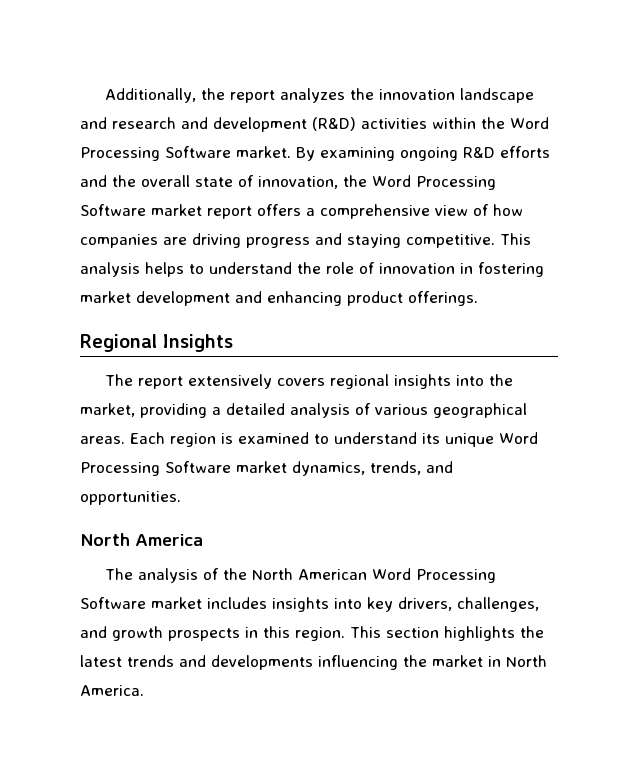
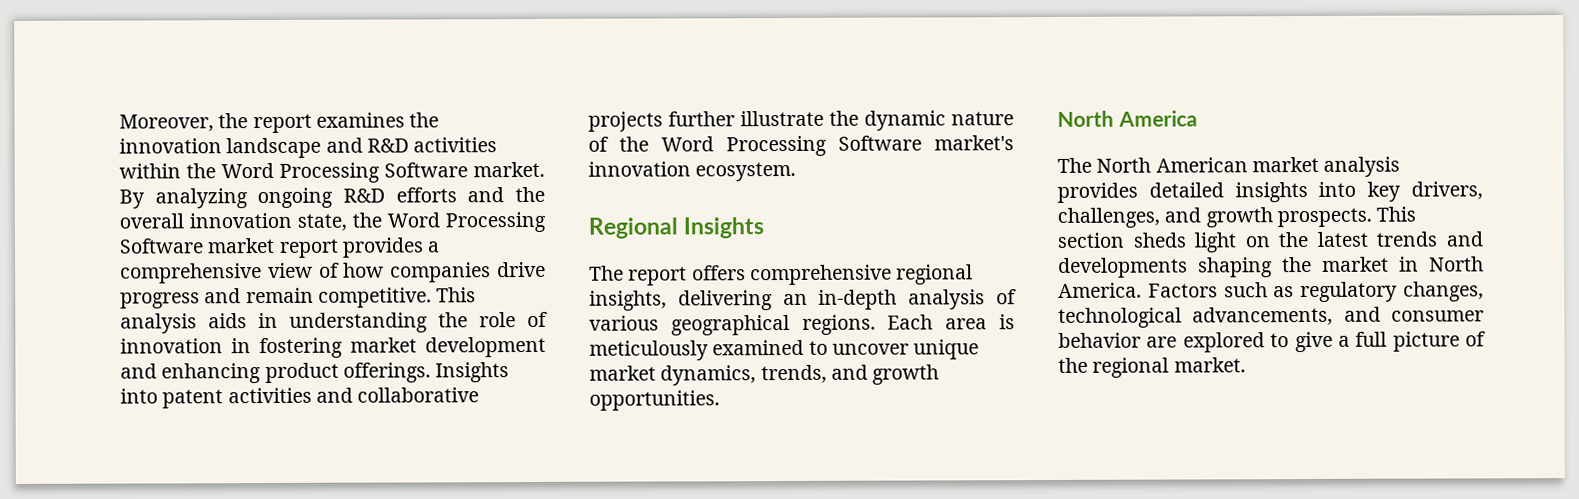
- Additionally, the report analyzes the innovation landscape and research and development (R&D) activities within the Word Processing Software market.
+ Moreover, the report examines the innovation landscape and R&D activities within the Word Processing Software market.
- By examining ongoing R&D efforts and the overall state of innovation, the Word Processing Software market report offers a comprehensive view of how companies are driving progress and staying competitive.
+ By analyzing ongoing R&D efforts and the overall innovation state, the Word Processing Software market report provides a comprehensive view of how companies drive progress and remain competitive.
- This analysis helps to understand the role of innovation in fostering market development and enhancing product offerings.
+ This analysis aids in understanding the role of innovation in fostering market development and enhancing product offerings. Insights into patent activities and collaborative projects further illustrate the dynamic nature of the Word Processing Software market's innovation ecosystem.
  Regional Insights
- The report extensively covers regional insights into the market, providing a detailed analysis of various geographical areas. Each region is examined to understand its unique Word Processing Software market dynamics, trends, and opportunities.
+ The report offers comprehensive regional insights, delivering an in-depth analysis of various geographical regions. Each area is meticulously examined to uncover unique market dynamics, trends, and growth opportunities.
- The analysis of the North American Word Processing Software market includes insights into key drivers, challenges, and growth prospects in this region. This section highlights the latest trends and developments influencing the market in North America.
+ The North American market analysis provides detailed insights into key drivers, challenges, and growth prospects. This section sheds light on the latest trends and developments shaping the market in North America.
+ Factors such as regulatory changes, technological advancements, and consumer behavior are explored to give a full picture of the regional market.

